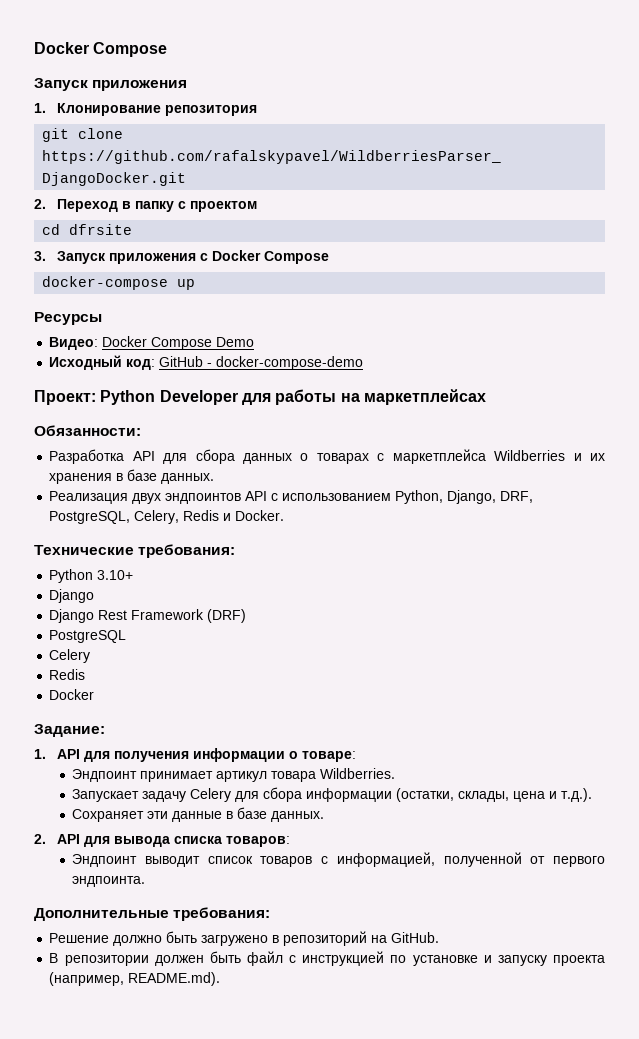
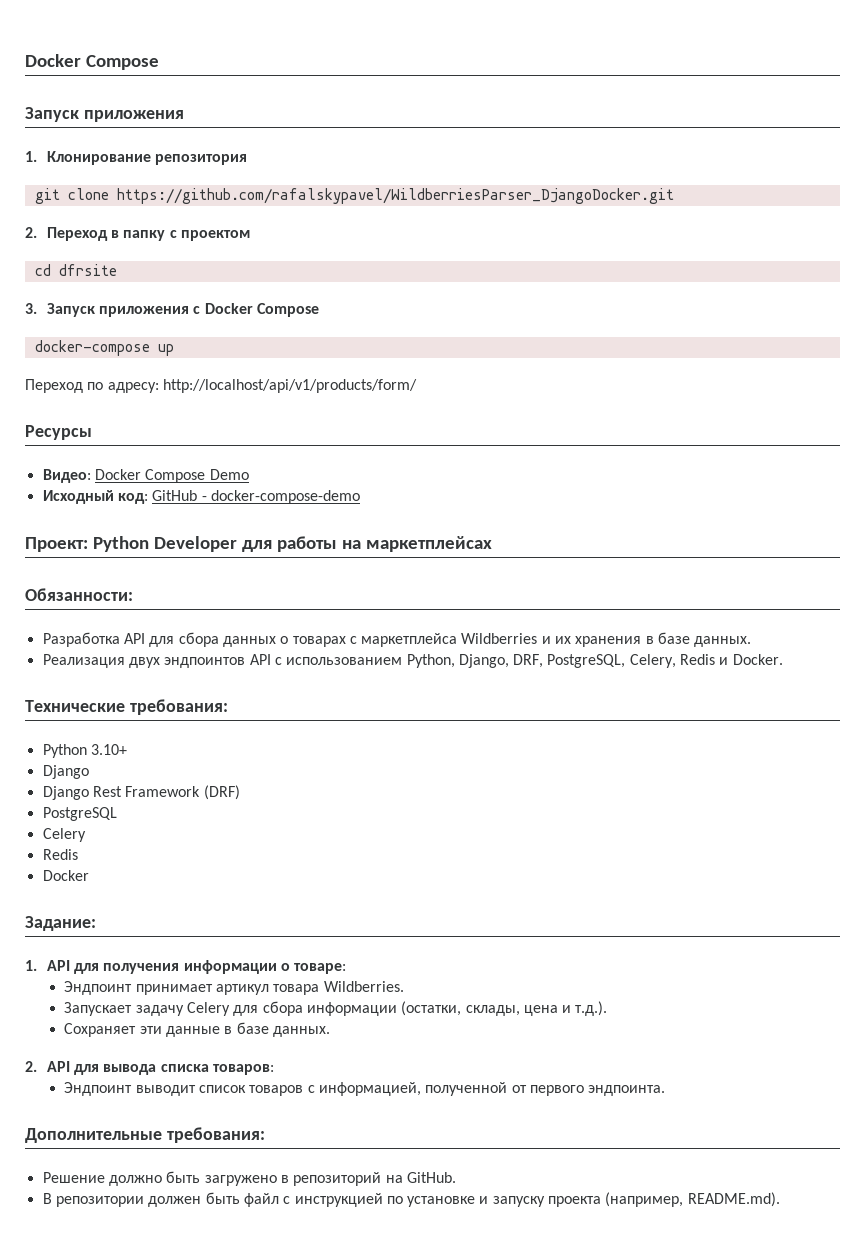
+ Переход по адресу: http://localhost/api/v1/products/form/

